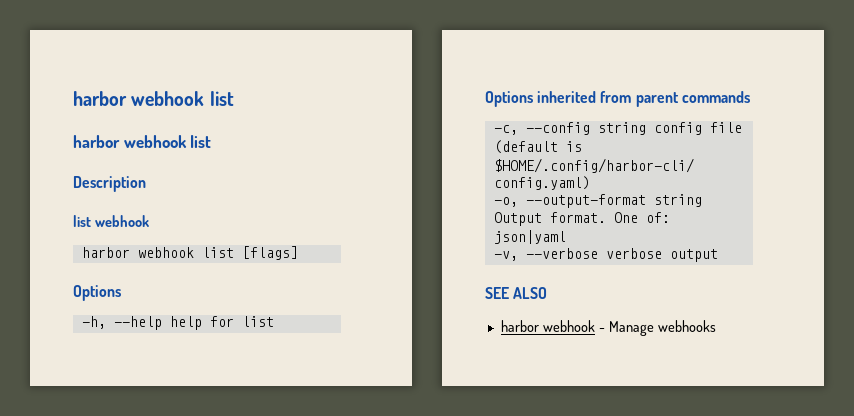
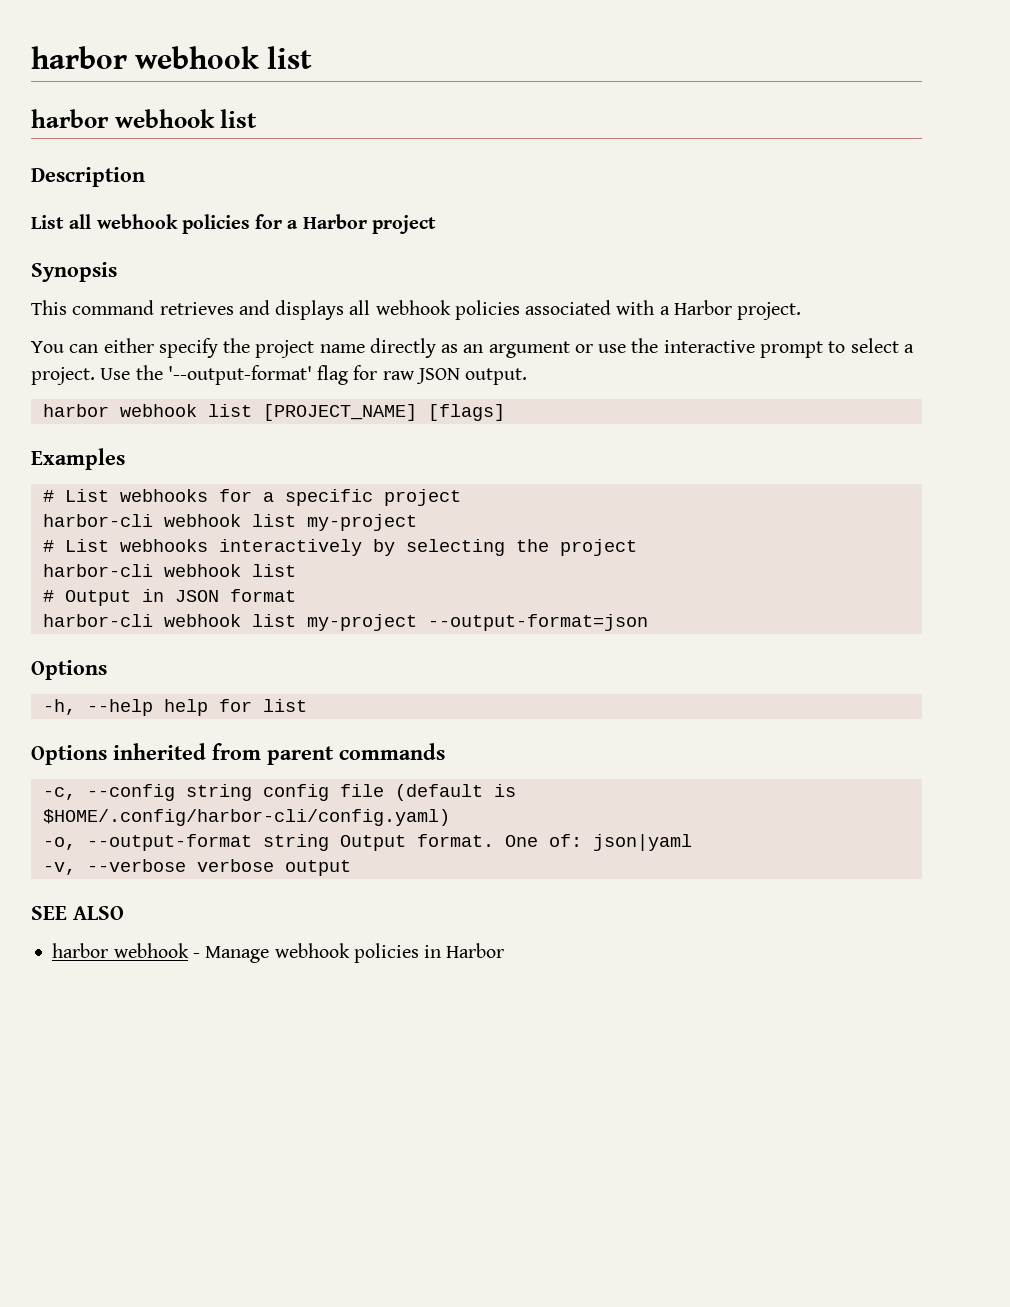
- list webhook
- harbor webhook list [flags]
+ List all webhook policies for a Harbor project
+ Synopsis
+ This command retrieves and displays all webhook policies associated with a Harbor project.
+ You can either specify the project name directly as an argument or use the interactive prompt to select a project. Use the '--output-format' flag for raw JSON output.
+ harbor webhook list [PROJECT_NAME] [flags]
+ Examples
+ # List webhooks for a specific project
+ harbor-cli webhook list my-project
+ # List webhooks interactively by selecting the project
+ harbor-cli webhook list
+ # Output in JSON format
+ harbor-cli webhook list my-project --output-format=json
- harbor webhook - Manage webhooks
+ harbor webhook - Manage webhook policies in Harbor

